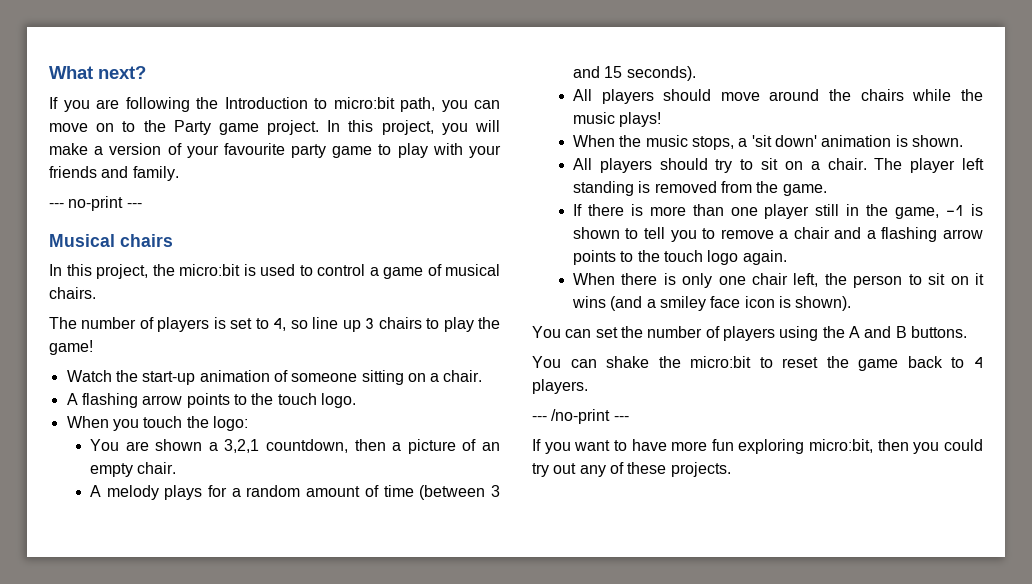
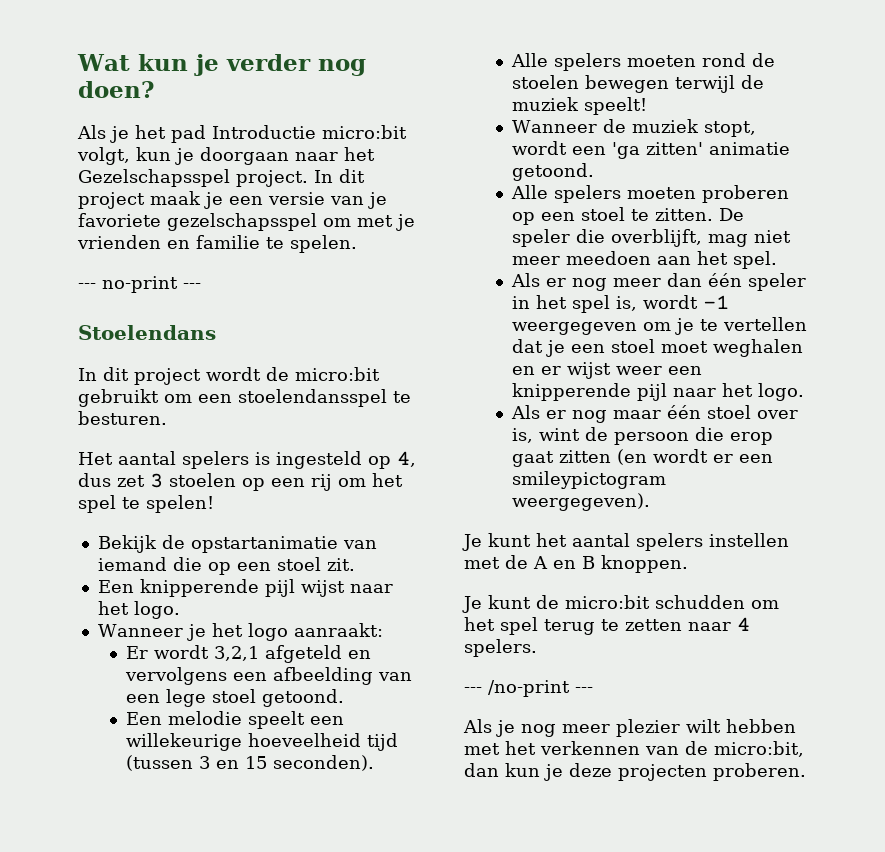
- What next?
- If you are following the Introduction to micro:bit path, you can move on to the Party game project. In this project, you will make a version of your favourite party game to play with your friends and family.
+ Wat kun je verder nog doen?
+ Als je het pad Introductie micro:bit volgt, kun je doorgaan naar het Gezelschapsspel project. In dit project maak je een versie van je favoriete gezelschapsspel om met je vrienden en familie te spelen.
- Musical chairs
- In this project, the micro:bit is used to control a game of musical chairs.
- The number of players is set to 4, so line up 3 chairs to play the game!
- Watch the start-up animation of someone sitting on a chair.
- A flashing arrow points to the touch logo.
- When you touch the logo:
- You are shown a 3,2,1 countdown, then a picture of an empty chair.
- A melody plays for a random amount of time (between 3 and 15 seconds).
- All players should move around the chairs while the music plays!
- When the music stops, a 'sit down' animation is shown.
- All players should try to sit on a chair. The player left standing is removed from the game.
- If there is more than one player still in the game, -1 is shown to tell you to remove a chair and a flashing arrow points to the touch logo again.
- When there is only one chair left, the person to sit on it wins (and a smiley face icon is shown).
- You can set the number of players using the A and B buttons.
- You can shake the micro:bit to reset the game back to 4 players.
+ Stoelendans
+ In dit project wordt de micro:bit gebruikt om een stoelendansspel te besturen.
+ Het aantal spelers is ingesteld op 4, dus zet 3 stoelen op een rij om het spel te spelen!
+ Bekijk de opstartanimatie van iemand die op een stoel zit.
+ Een knipperende pijl wijst naar het logo.
+ Wanneer je het logo aanraakt:
+ Er wordt 3,2,1 afgeteld en vervolgens een afbeelding van een lege stoel getoond.
+ Een melodie speelt een willekeurige hoeveelheid tijd (tussen 3 en 15 seconden).
+ Alle spelers moeten rond de stoelen bewegen terwijl de muziek speelt!
+ Wanneer de muziek stopt, wordt een 'ga zitten' animatie getoond.
+ Alle spelers moeten proberen op een stoel te zitten. De speler die overblijft, mag niet meer meedoen aan het spel.
+ Als er nog meer dan één speler in het spel is, wordt -1 weergegeven om je te vertellen dat je een stoel moet weghalen en er wijst weer een knipperende pijl naar het logo.
+ Als er nog maar één stoel over is, wint de persoon die erop gaat zitten (en wordt er een smileypictogram weergegeven).
+ Je kunt het aantal spelers instellen met de A en B knoppen.
+ Je kunt de micro:bit schudden om het spel terug te zetten naar 4 spelers.
  --- /no-print ---
- If you want to have more fun exploring micro:bit, then you could try out any of these projects.
+ Als je nog meer plezier wilt hebben met het verkennen van de micro:bit, dan kun je deze projecten proberen.

